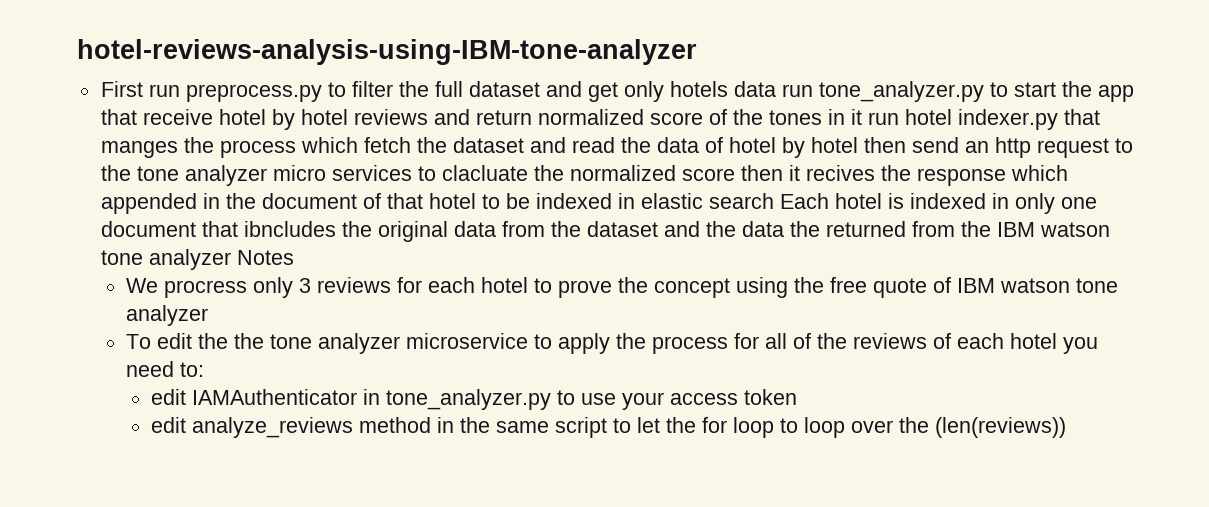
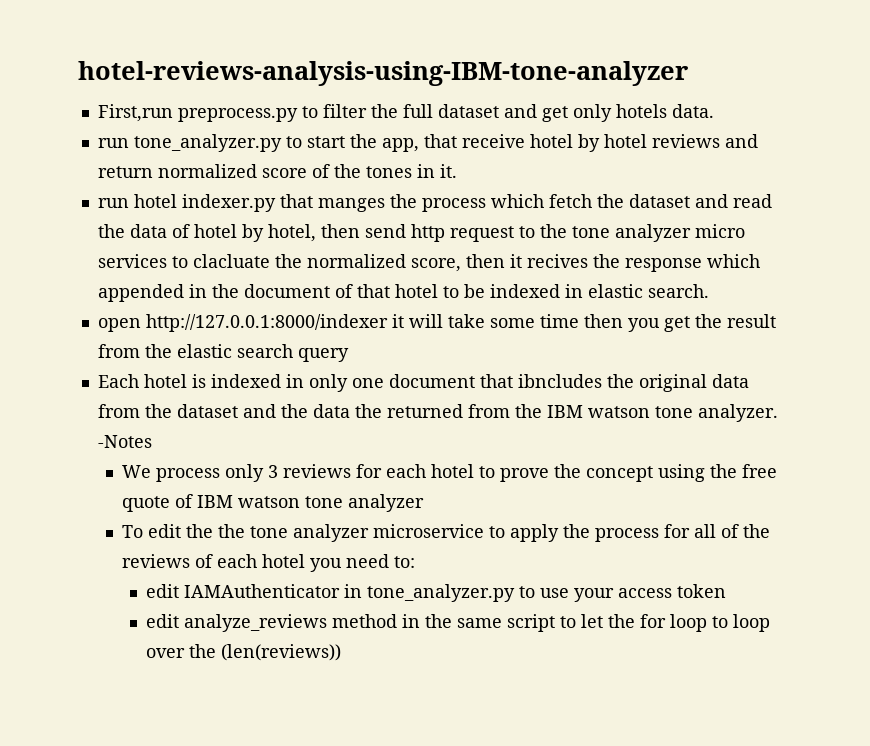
- First run preprocess.py to filter the full dataset and get only hotels data run tone_analyzer.py to start the app that receive hotel by hotel reviews and return normalized score of the tones in it run hotel indexer.py that manges the process which fetch the dataset and read the data of hotel by hotel then send an http request to the tone analyzer micro services to clacluate the normalized score then it recives the response which appended in the document of that hotel to be indexed in elastic search Each hotel is indexed in only one document that ibncludes the original data from the dataset and the data the returned from the IBM watson tone analyzer Notes
+ First,run preprocess.py to filter the full dataset and get only hotels data.
+ run tone_analyzer.py to start the app, that receive hotel by hotel reviews and return normalized score of the tones in it.
+ run hotel indexer.py that manges the process which fetch the dataset and read the data of hotel by hotel, then send http request to the tone analyzer micro services to clacluate the normalized score, then it recives the response which appended in the document of that hotel to be indexed in elastic search.
+ open http://127.0.0.1:8000/indexer it will take some time then you get the result from the elastic search query
+ Each hotel is indexed in only one document that ibncludes the original data from the dataset and the data the returned from the IBM watson tone analyzer. -Notes
- We procress only 3 reviews for each hotel to prove the concept using the free quote of IBM watson tone analyzer
+ We process only 3 reviews for each hotel to prove the concept using the free quote of IBM watson tone analyzer

